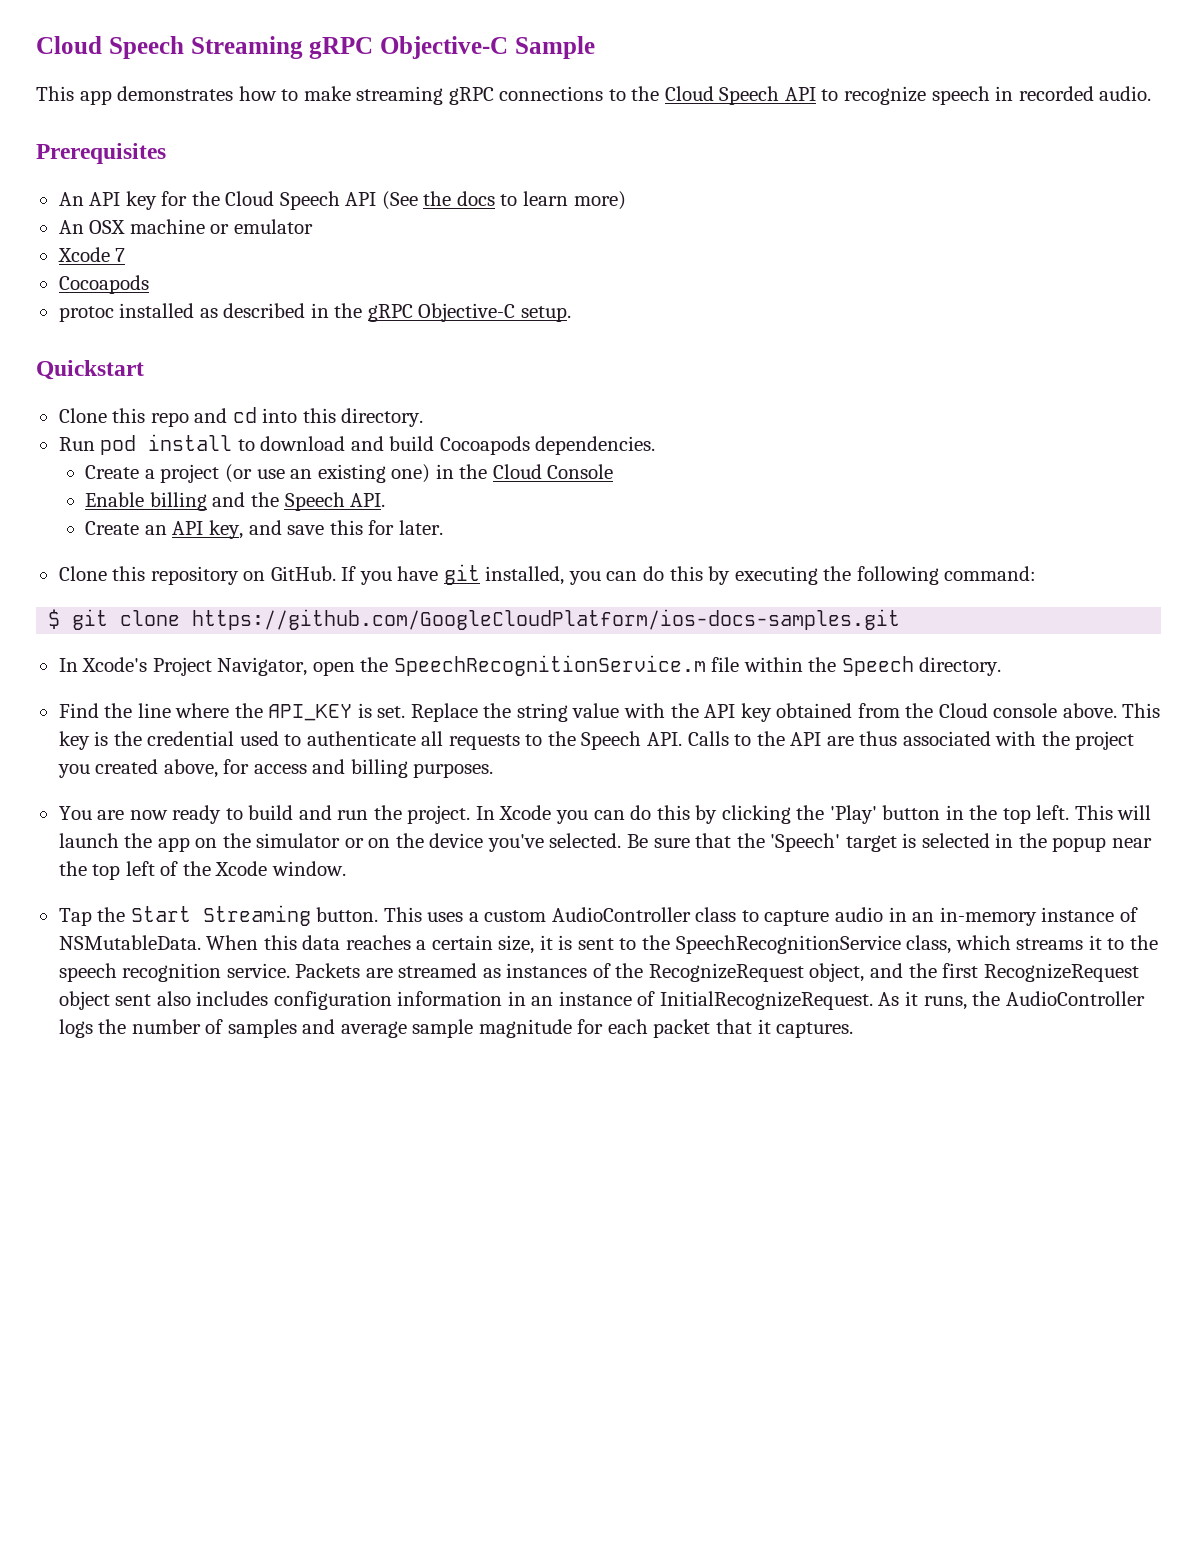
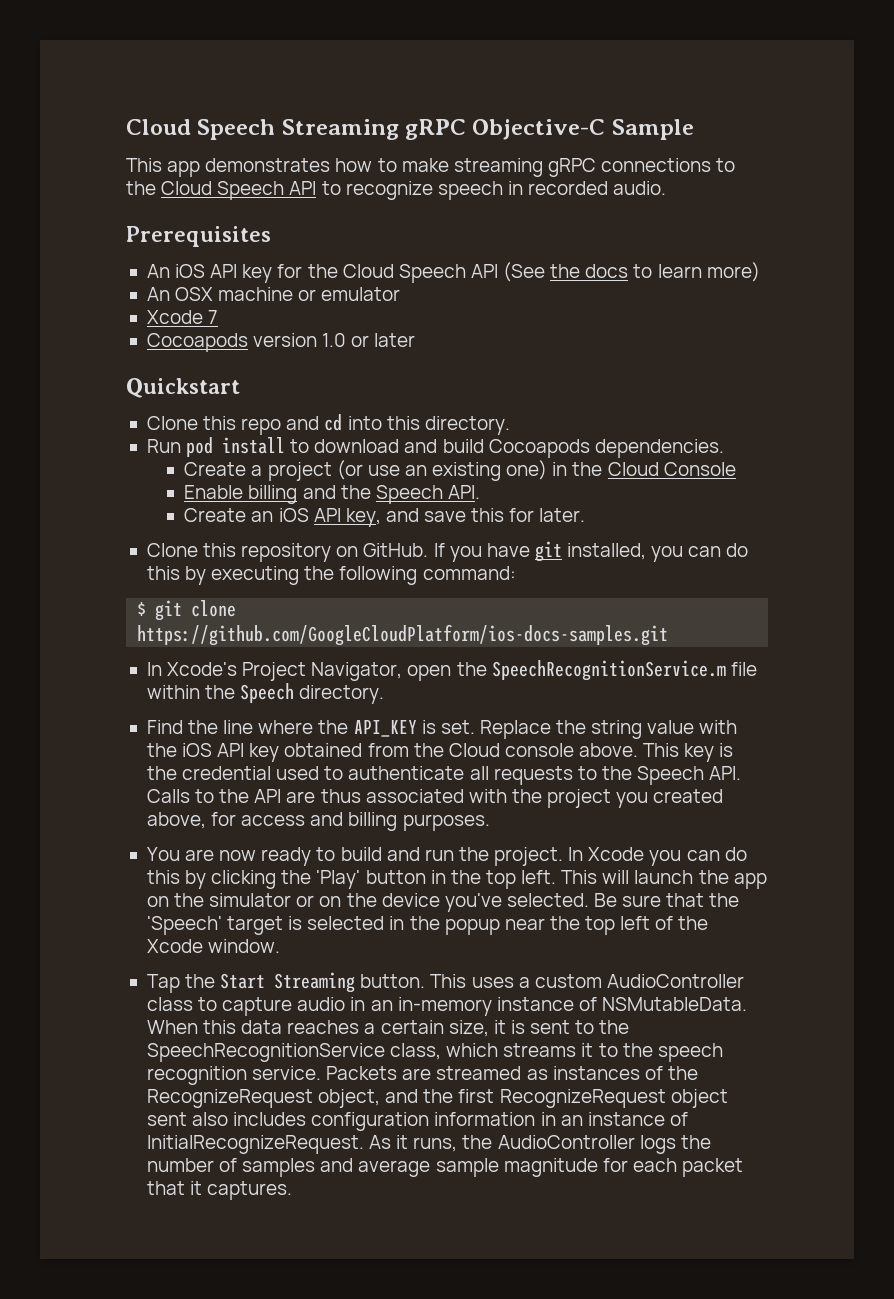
- An API key for the Cloud Speech API (See the docs to learn more)
+ An iOS API key for the Cloud Speech API (See the docs to learn more)
  Xcode 7
- Cocoapods
- protoc installed as described in the gRPC Objective-C setup.
+ Cocoapods version 1.0 or later
- Create an API key, and save this for later.
+ Create an iOS API key, and save this for later.
- Replace the string value with the API key obtained from the Cloud console above.
+ Replace the string value with the iOS API key obtained from the Cloud console above.

